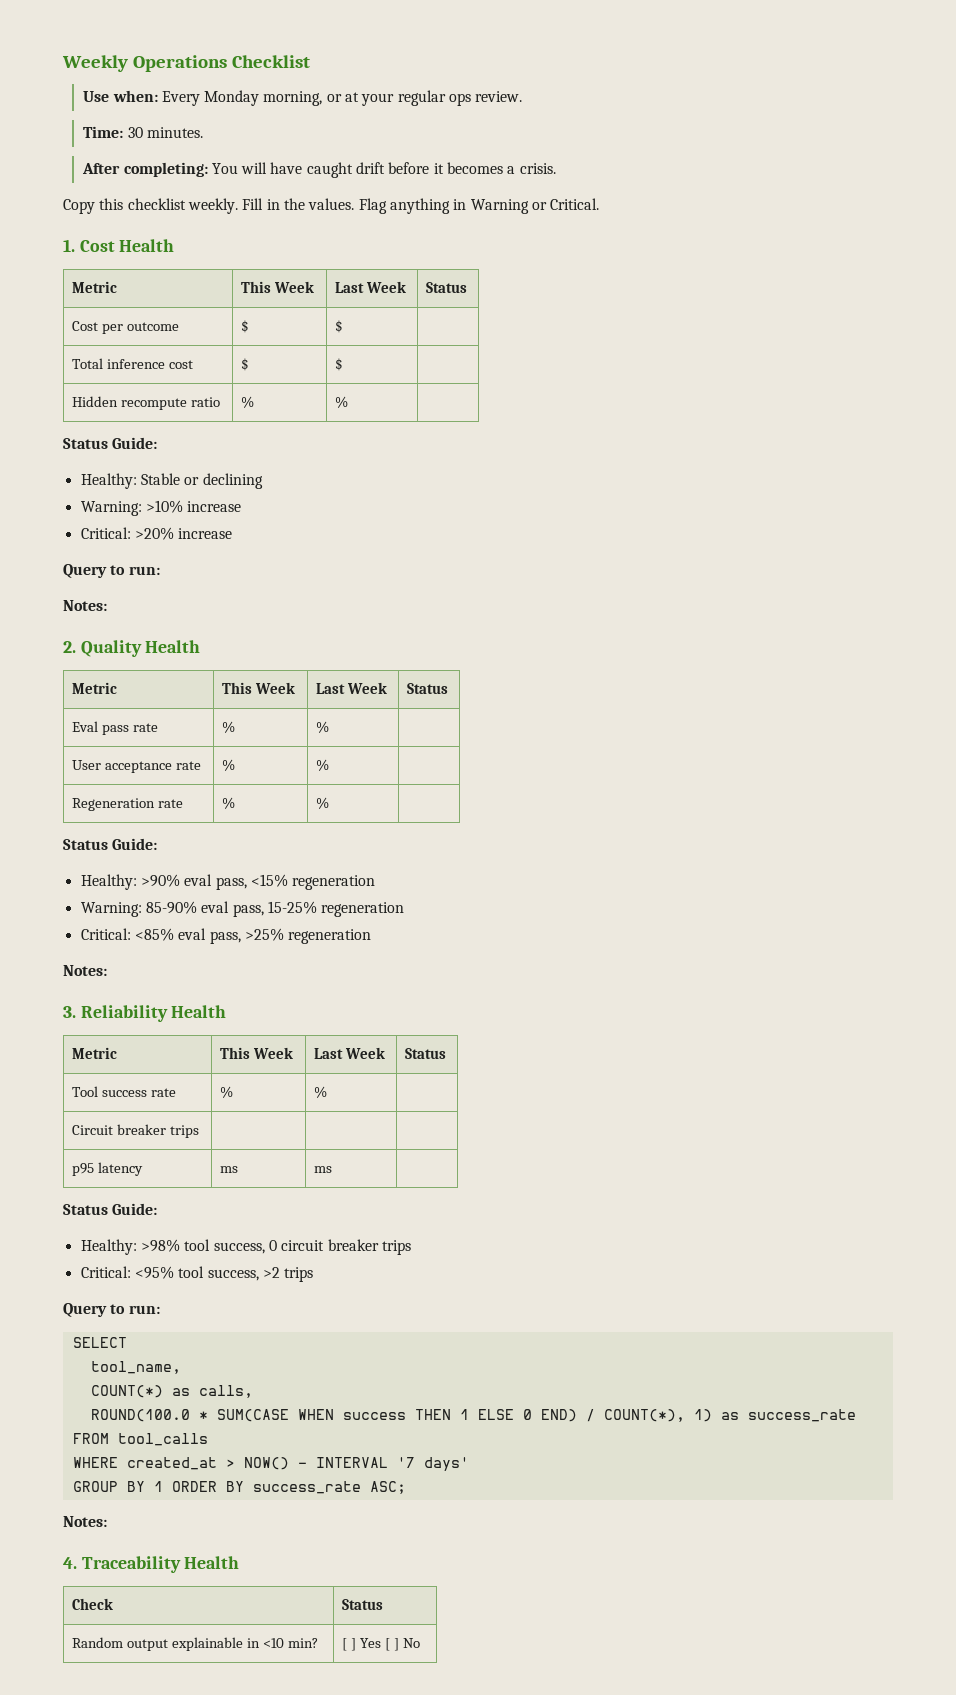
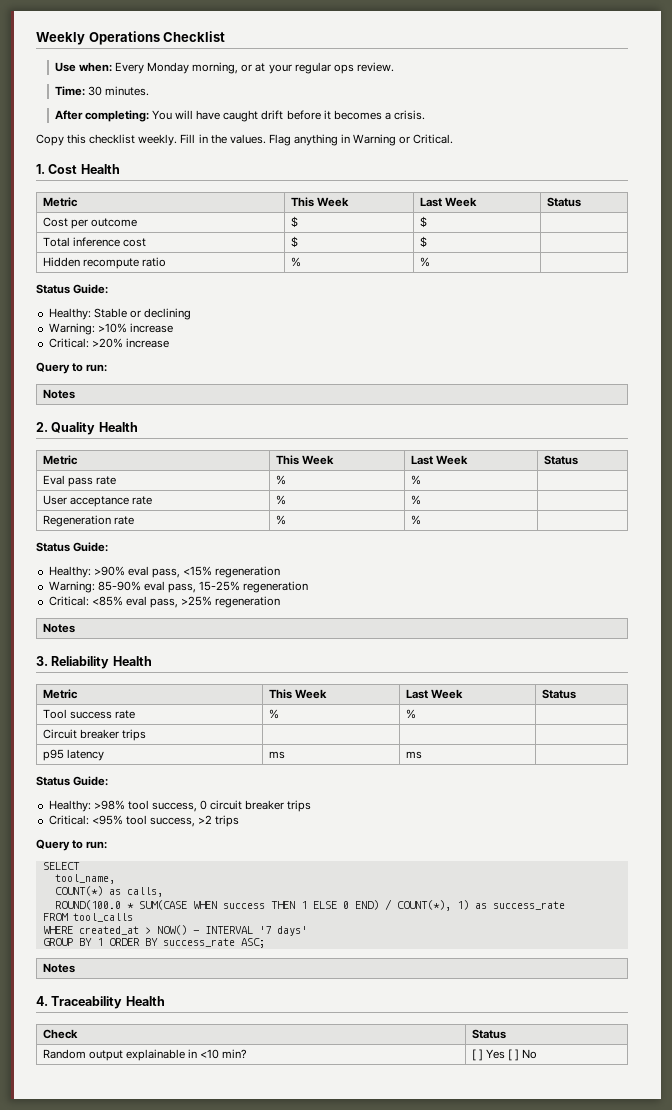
  Critical: >20% increase
  Query to run:
- Notes:
+ Notes
  Critical: <85% eval pass, >25% regeneration
- Notes:
+ Notes
  GROUP BY 1 ORDER BY success_rate ASC;
- Notes:
+ Notes

